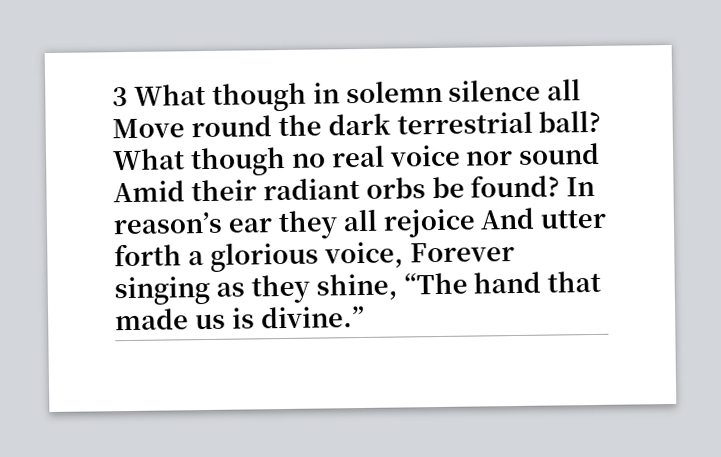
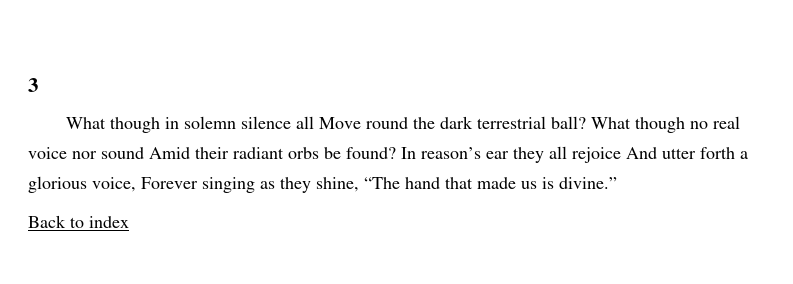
- 3 What though in solemn silence all Move round the dark terrestrial ball?
+ 3
+ What though in solemn silence all Move round the dark terrestrial ball?
+ Back to index

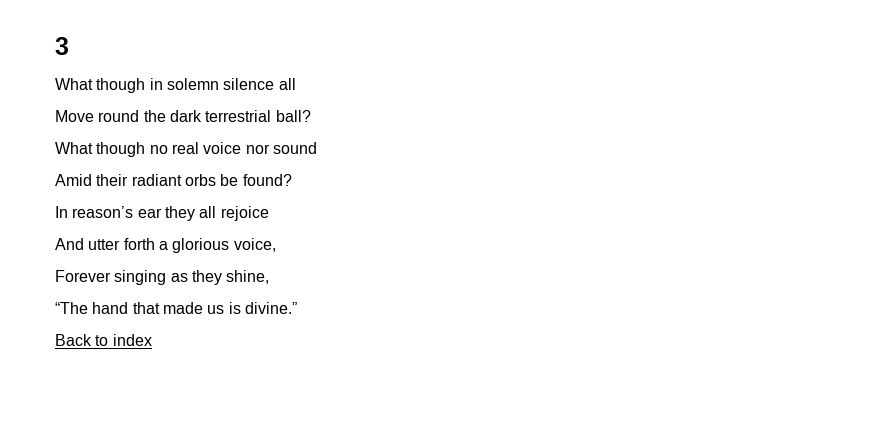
- What though in solemn silence all Move round the dark terrestrial ball? What though no real voice nor sound Amid their radiant orbs be found? In reason’s ear they all rejoice And utter forth a glorious voice, Forever singing as they shine, “The hand that made us is divine.”
+ What though in solemn silence all
+ Move round the dark terrestrial ball?
+ What though no real voice nor sound
+ Amid their radiant orbs be found?
+ In reason’s ear they all rejoice
+ And utter forth a glorious voice,
+ Forever singing as they shine,
+ “The hand that made us is divine.”

